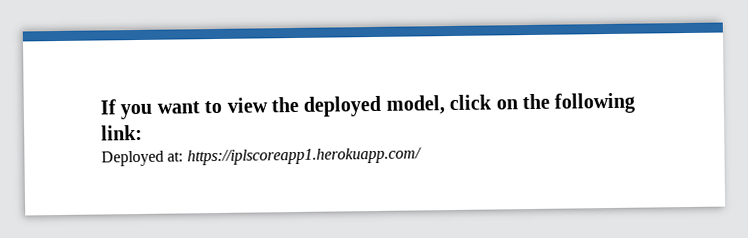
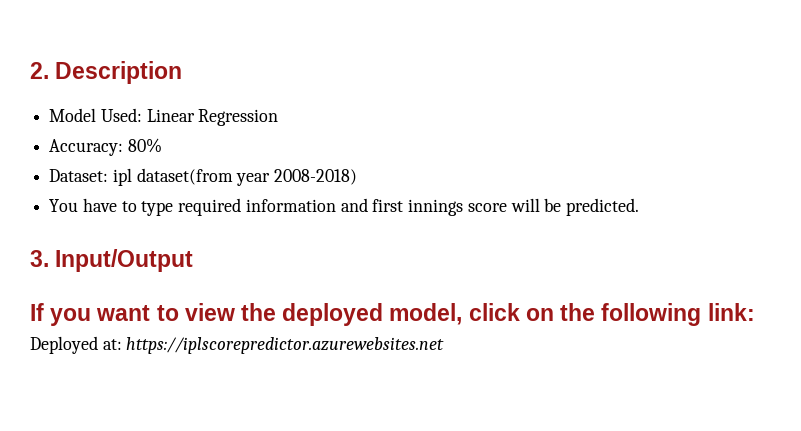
+ 2. Description
+ Model Used: Linear Regression
+ Accuracy: 80%
+ Dataset: ipl dataset(from year 2008-2018)
+ You have to type required information and first innings score will be predicted.
+ 3. Input/Output
- Deployed at: https://iplscoreapp1.herokuapp.com/
+ Deployed at: https://iplscorepredictor.azurewebsites.net

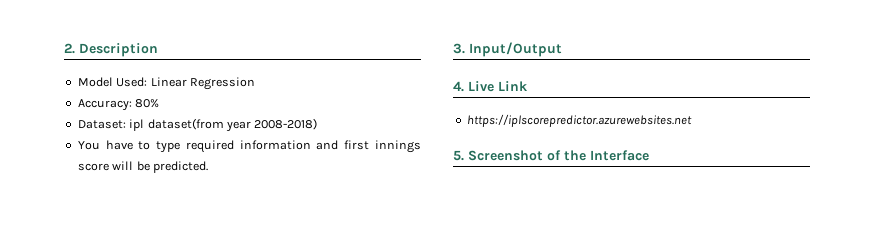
- If you want to view the deployed model, click on the following link:
- Deployed at: https://iplscorepredictor.azurewebsites.net
+ 4. Live Link
+ https://iplscorepredictor.azurewebsites.net
+ 5. Screenshot of the Interface

